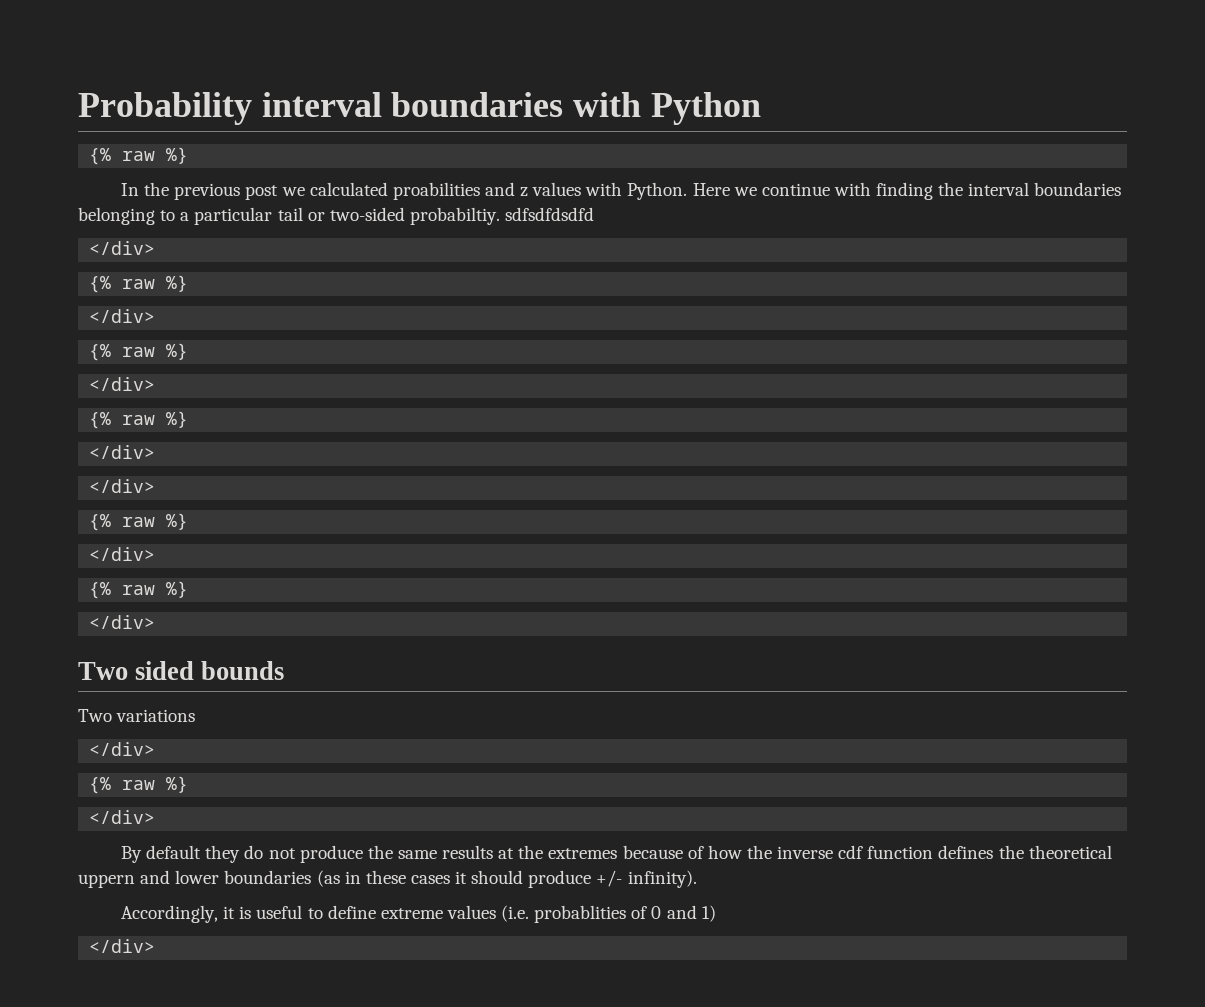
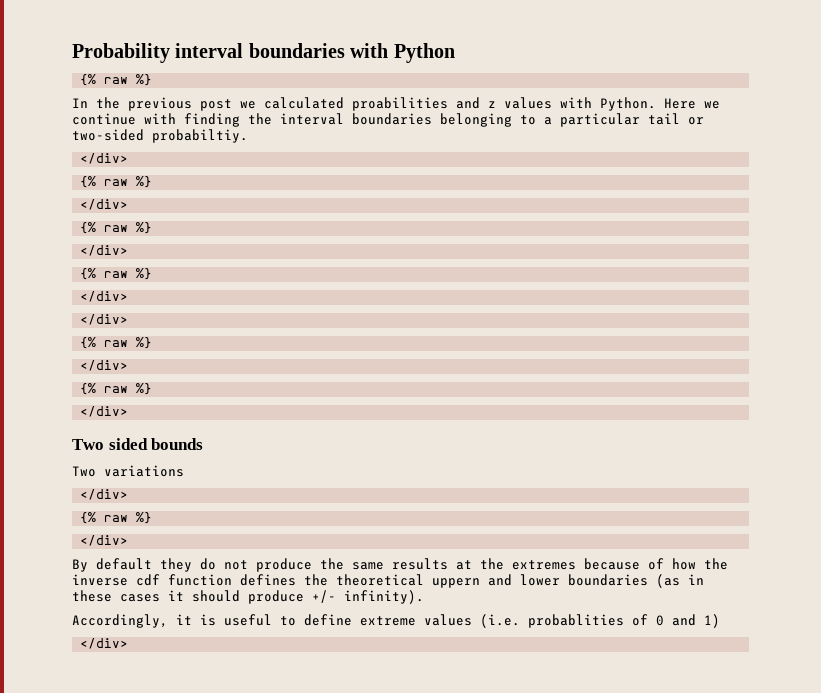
- Here we continue with finding the interval boundaries belonging to a particular tail or two-sided probabiltiy. sdfsdfdsdfd
+ Here we continue with finding the interval boundaries belonging to a particular tail or two-sided probabiltiy.

